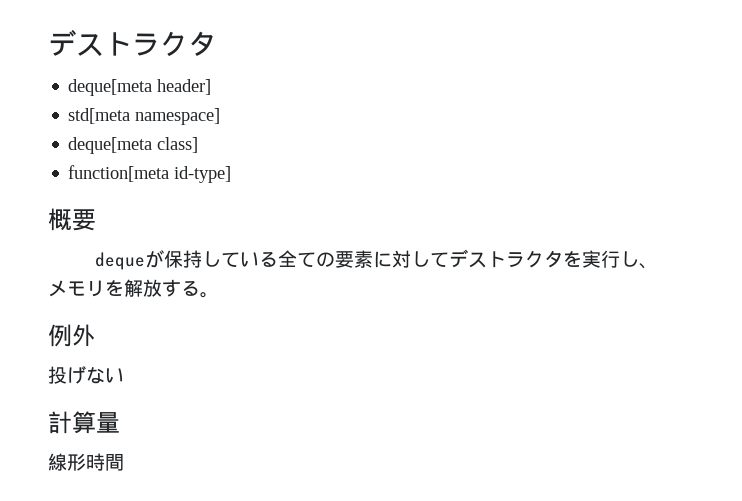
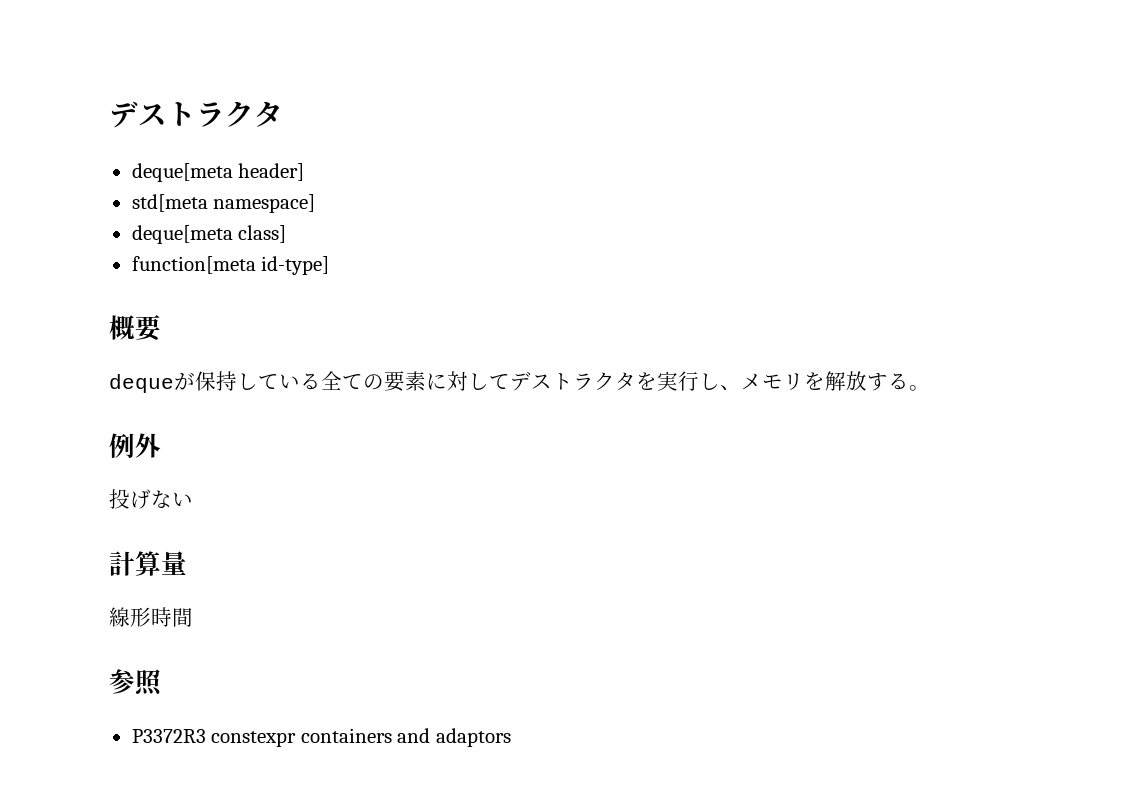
+ 参照
+ P3372R3 constexpr containers and adaptors

